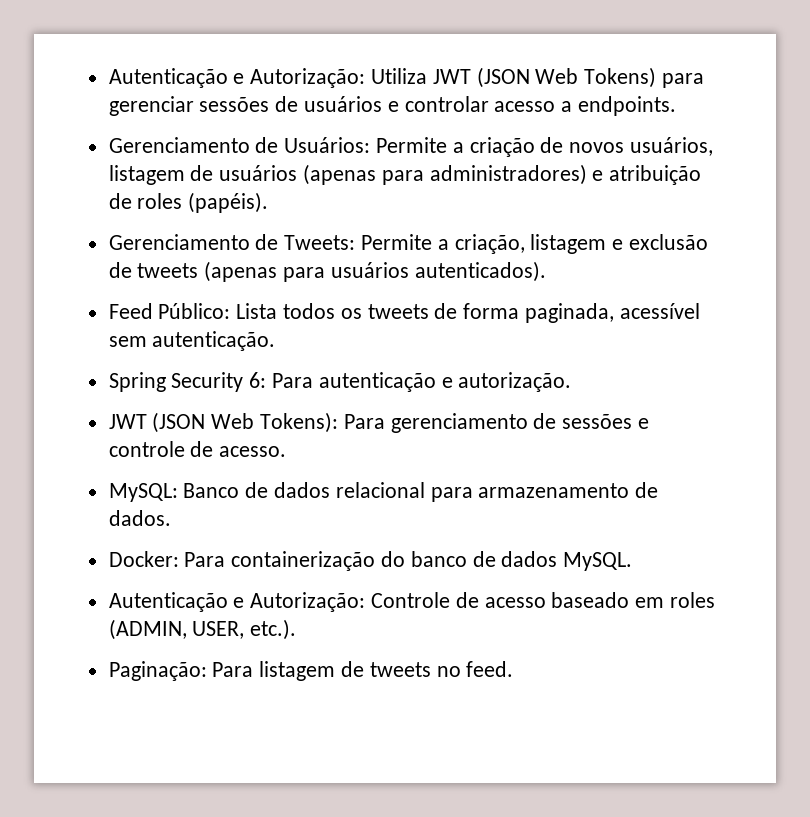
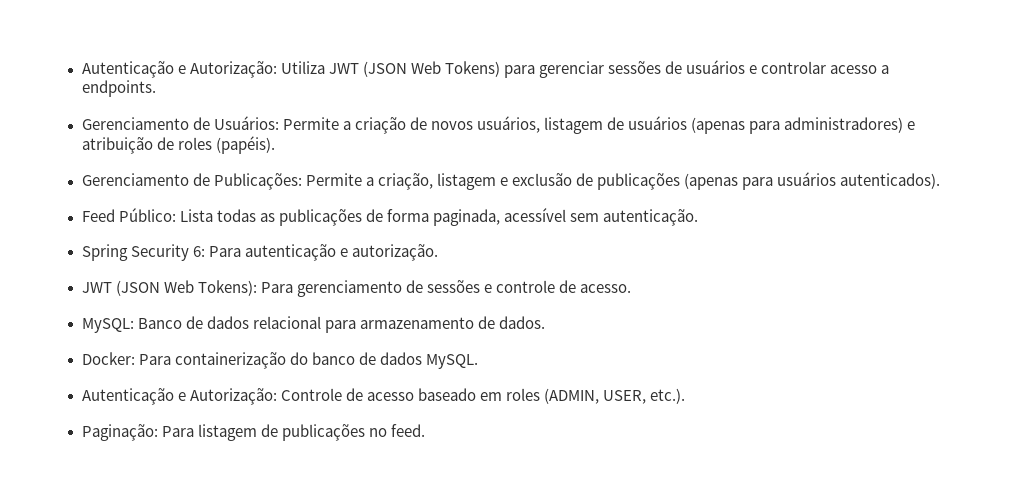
- Gerenciamento de Tweets: Permite a criação, listagem e exclusão de tweets (apenas para usuários autenticados).
+ Gerenciamento de Publicações: Permite a criação, listagem e exclusão de publicações (apenas para usuários autenticados).
- Feed Público: Lista todos os tweets de forma paginada, acessível sem autenticação.
+ Feed Público: Lista todas as publicações de forma paginada, acessível sem autenticação.
- Paginação: Para listagem de tweets no feed.
+ Paginação: Para listagem de publicações no feed.

